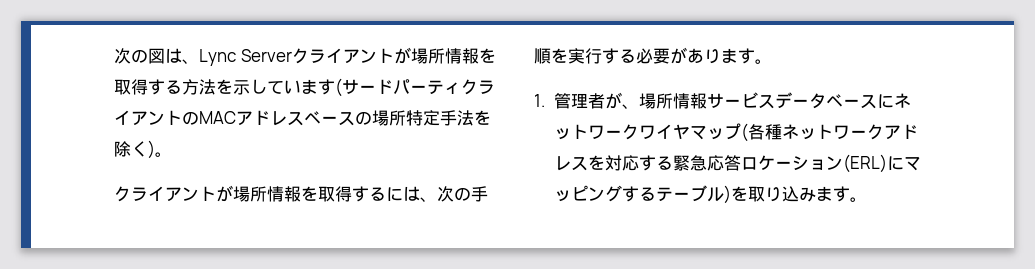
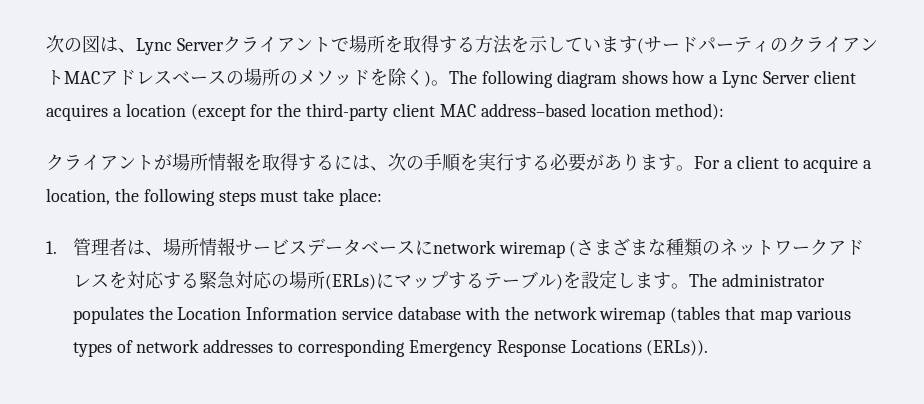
- 次の図は、Lync Serverクライアントが場所情報を取得する方法を示しています(サードパーティクライアントのMACアドレスベースの場所特定手法を除く)。
+ 次の図は、Lync Serverクライアントで場所を取得する方法を示しています(サードパーティのクライアントMACアドレスベースの場所のメソッドを除く)。The following diagram shows how a Lync Server client acquires a location (except for the third-party client MAC address–based location method):
+ For a client to acquire a location, the following steps must take place:
- 1.管理者が、場所情報サービスデータベースにネットワークワイヤマップ(各種ネットワークアドレスを対応する緊急応答ロケーション(ERL)にマッピングするテーブル)を取り込みます。
+ 1.管理者は、場所情報サービスデータベースにnetwork wiremap (さまざまな種類のネットワークアドレスを対応する緊急対応の場所(ERLs)にマップするテーブル)を設定します。The administrator populates the Location Information service database with the network wiremap (tables that map various types of network addresses to corresponding Emergency Response Locations (ERLs)).

